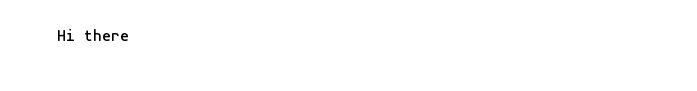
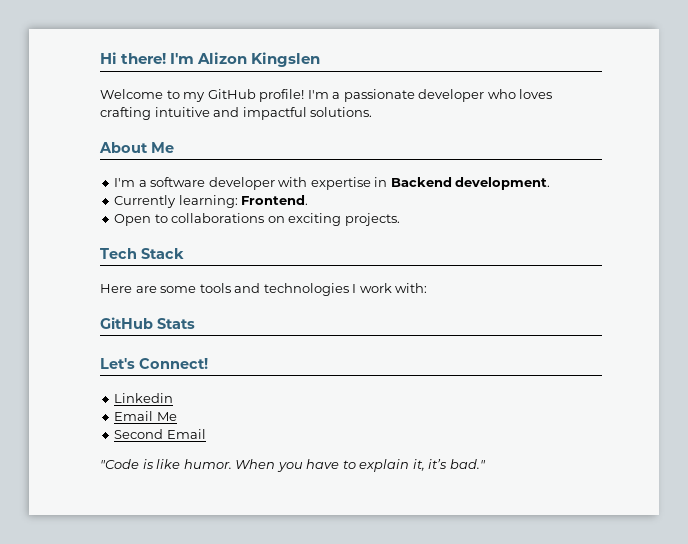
- Hi there
+ Hi there! I'm Alizon Kingslen
+ Welcome to my GitHub profile! I'm a passionate developer who loves crafting intuitive and impactful solutions.
+ About Me
+ I'm a software developer with expertise in Backend development.
+ Currently learning: Frontend.
+ Open to collaborations on exciting projects.
+ Tech Stack
+ Here are some tools and technologies I work with:
+ GitHub Stats
+ Let's Connect!
+ Linkedin
+ Email Me
+ Second Email
+ "Code is like humor. When you have to explain it, it’s bad."

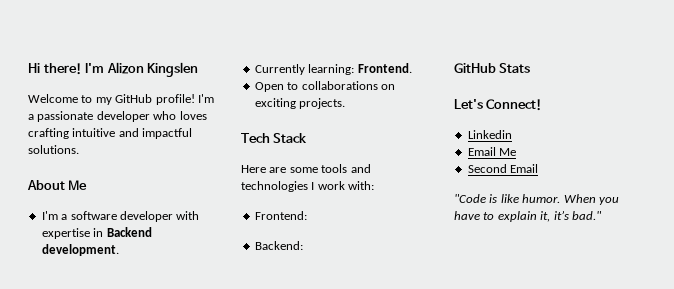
+ Frontend:
+ Backend:

